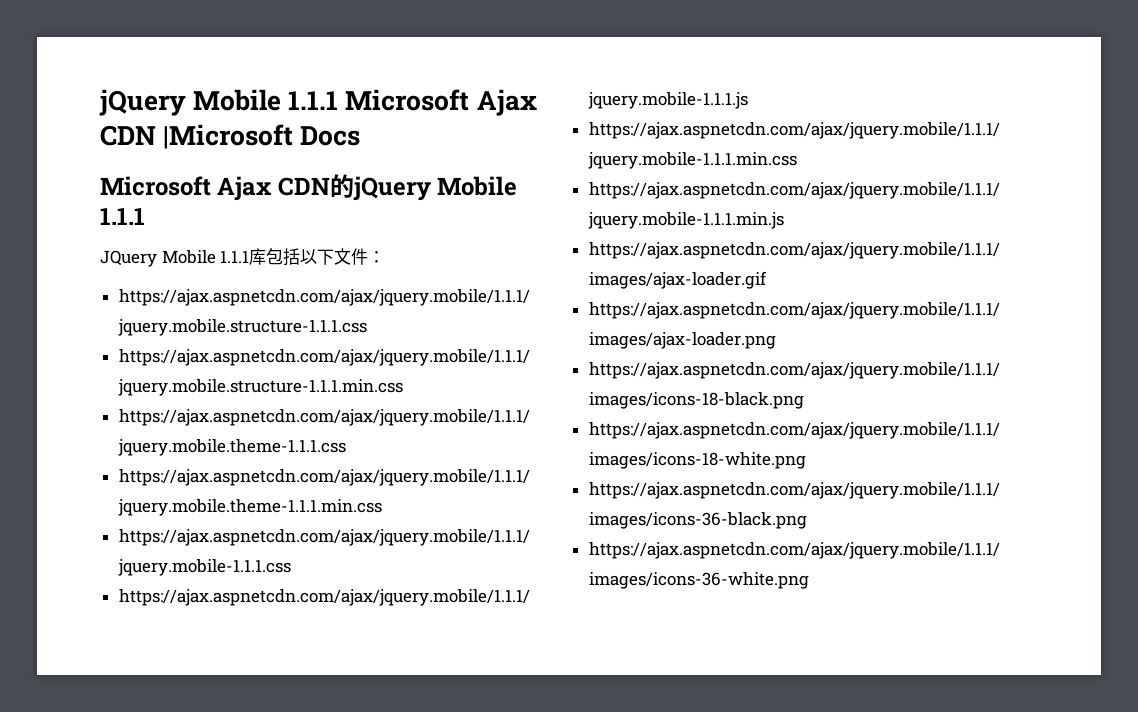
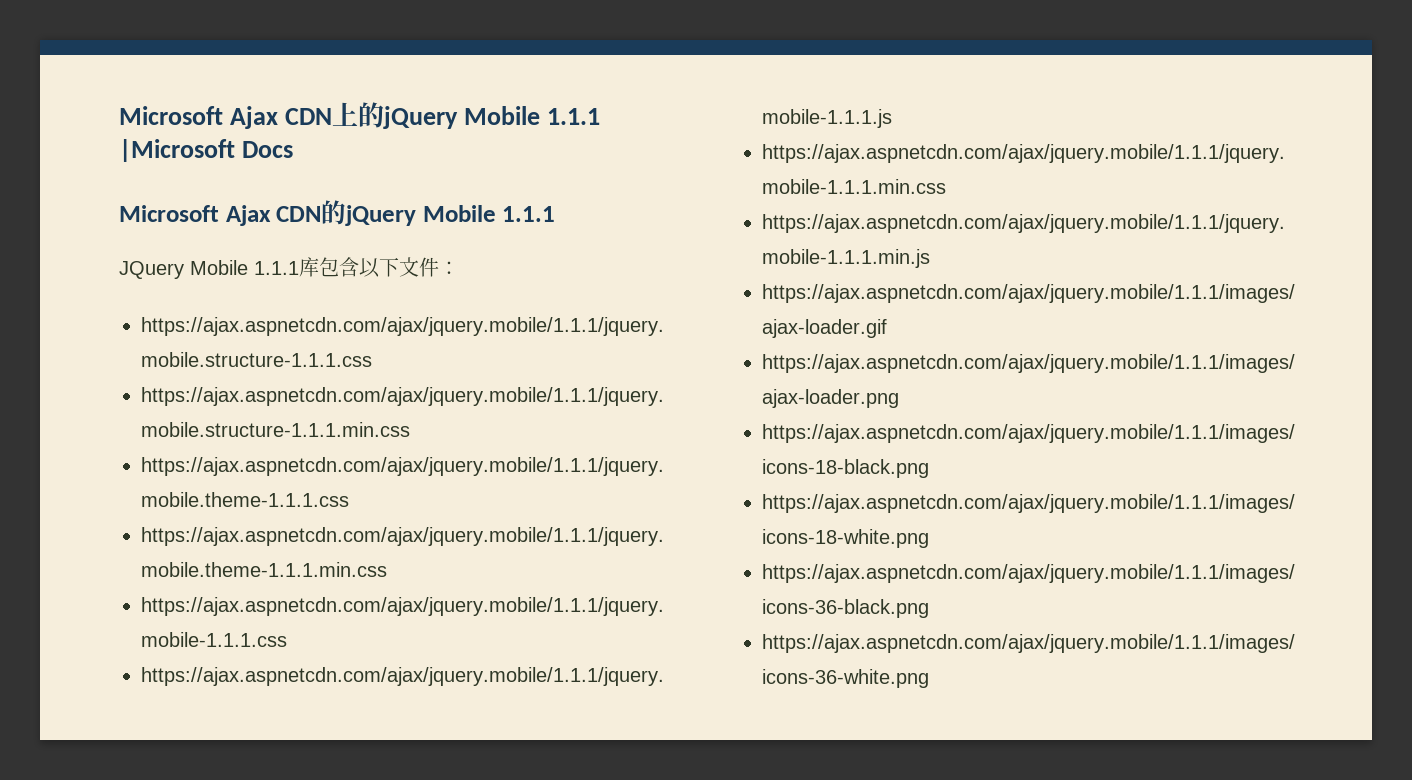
- jQuery Mobile 1.1.1 Microsoft Ajax CDN |Microsoft Docs
+ Microsoft Ajax CDN上的jQuery Mobile 1.1.1 |Microsoft Docs
- JQuery Mobile 1.1.1库包括以下文件：
+ JQuery Mobile 1.1.1库包含以下文件：

